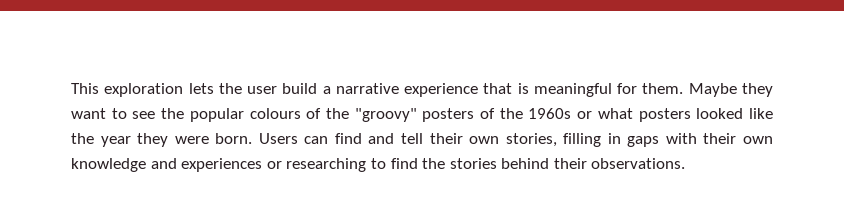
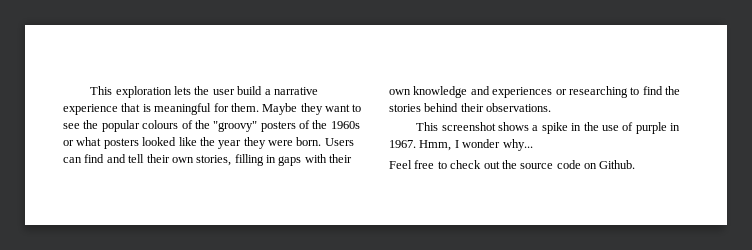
+ This screenshot shows a spike in the use of purple in 1967. Hmm, I wonder why...
+ Feel free to check out the source code on Github.

